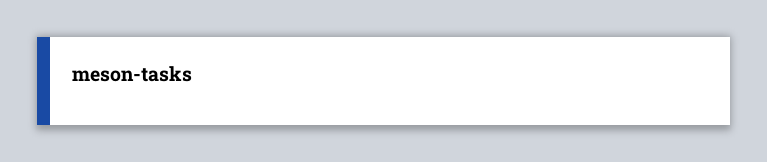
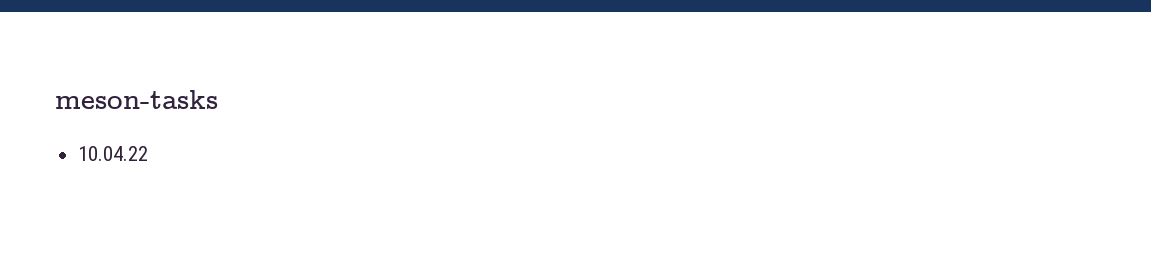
+ 10.04.22

